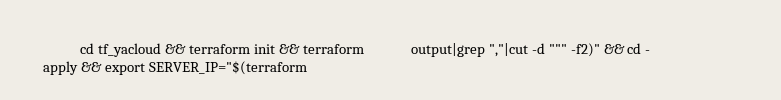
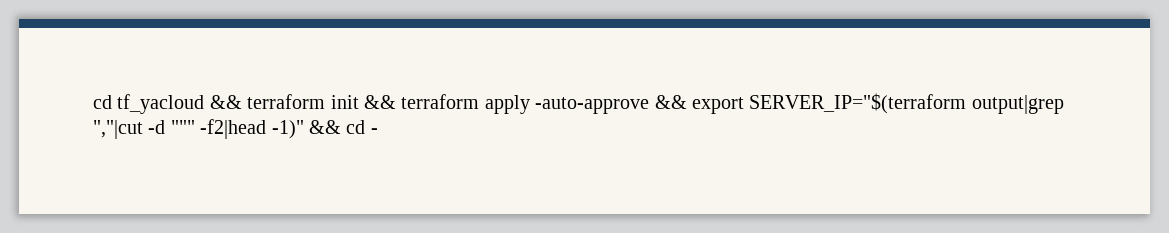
- cd tf_yacloud && terraform init && terraform apply && export SERVER_IP="$(terraform output|grep ","|cut -d """ -f2)" && cd -
+ cd tf_yacloud && terraform init && terraform apply -auto-approve && export SERVER_IP="$(terraform output|grep ","|cut -d """ -f2|head -1)" && cd -

